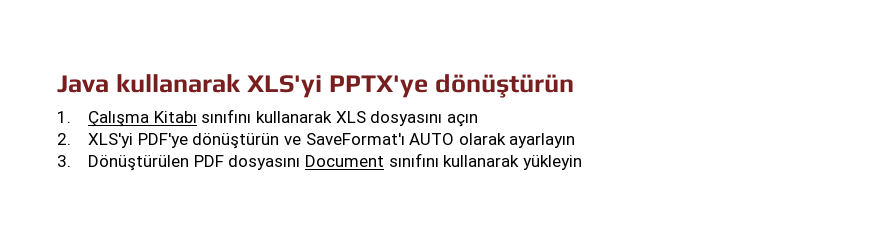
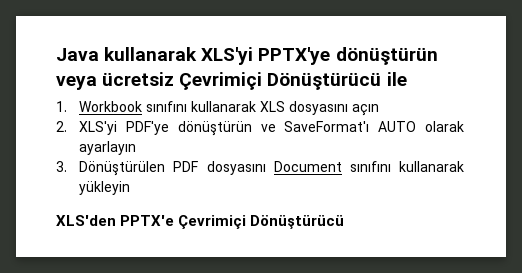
- Java kullanarak XLS'yi PPTX'ye dönüştürün
+ Java kullanarak XLS'yi PPTX'ye dönüştürün veya ücretsiz Çevrimiçi Dönüştürücü ile
- 1. Çalışma Kitabı sınıfını kullanarak XLS dosyasını açın
+ 1. Workbook sınıfını kullanarak XLS dosyasını açın
+ XLS'den PPTX'e Çevrimiçi Dönüştürücü

